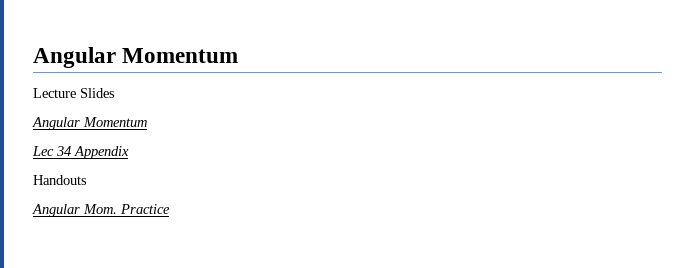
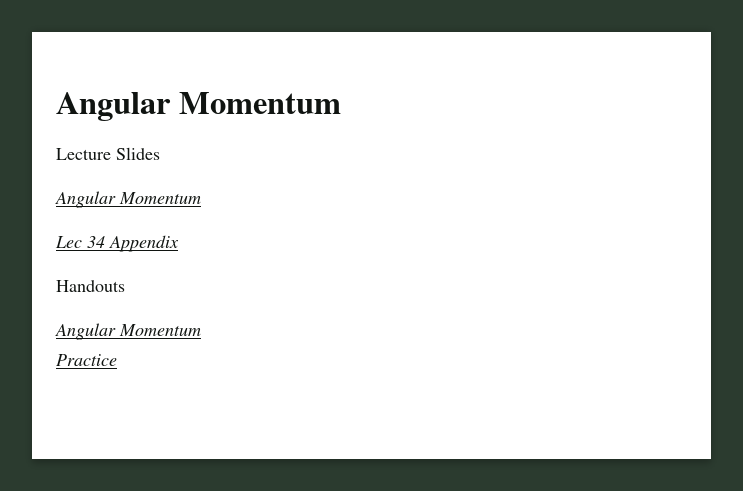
  Handouts
- Angular Mom. Practice
+ Angular Momentum
+ Practice

